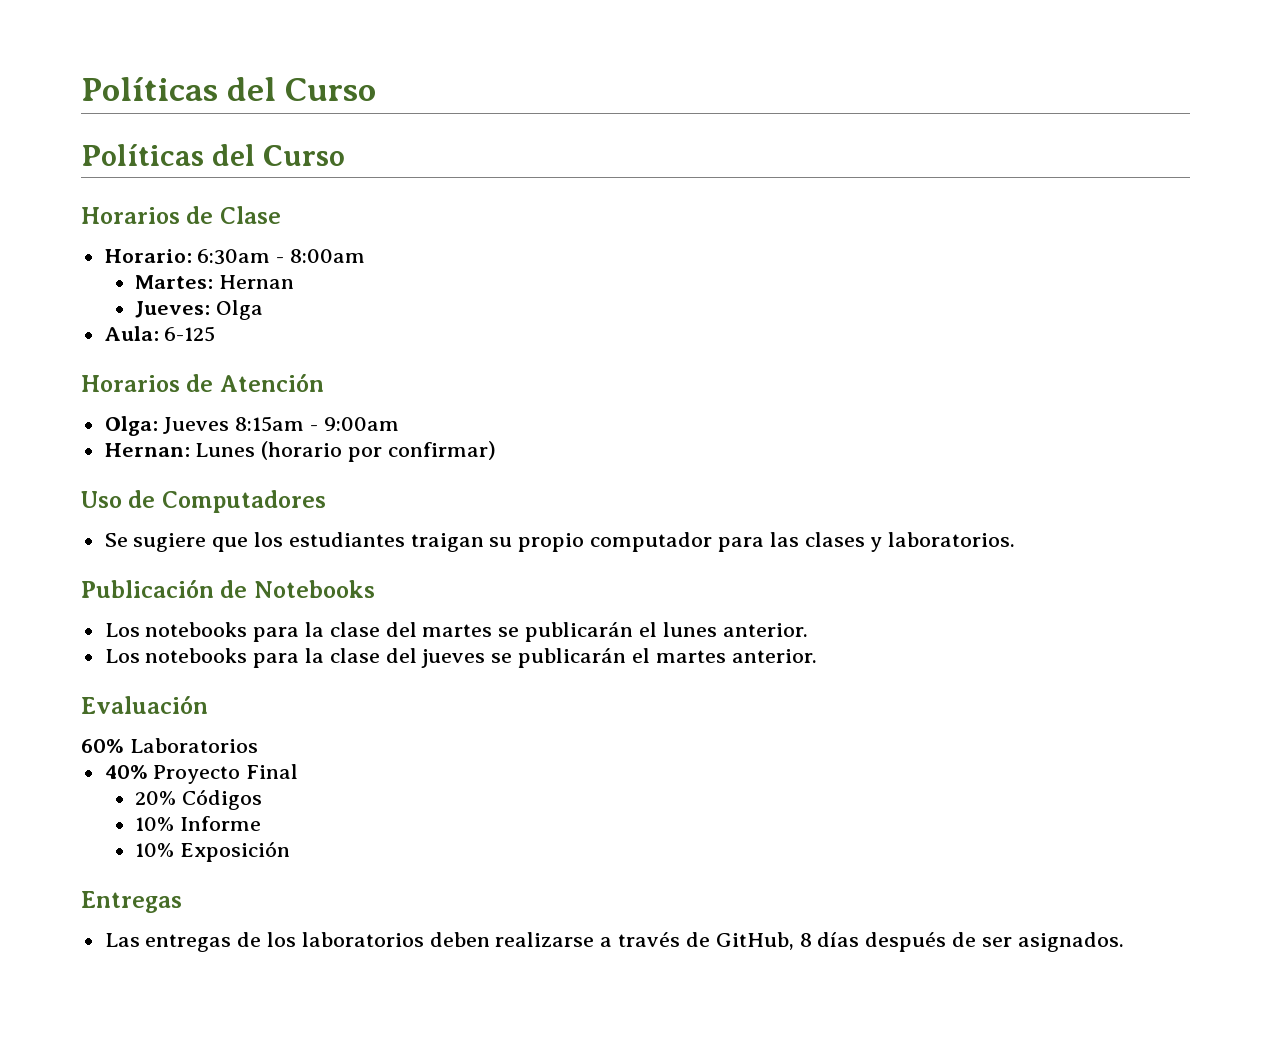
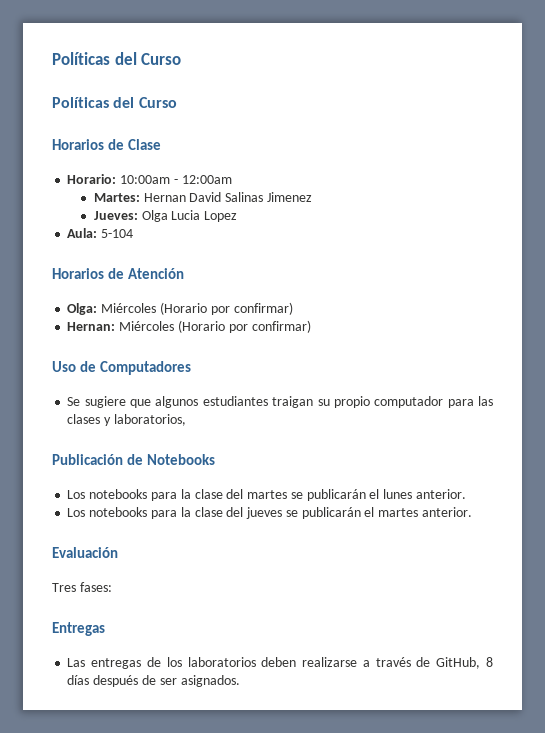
- Horario: 6:30am - 8:00am
+ Horario: 10:00am - 12:00am
- Martes: Hernan
+ Martes: Hernan David Salinas Jimenez
- Jueves: Olga
+ Jueves: Olga Lucia Lopez
- Aula: 6-125
+ Aula: 5-104
- Olga: Jueves 8:15am - 9:00am
+ Olga: Miércoles (Horario por confirmar)
- Hernan: Lunes (horario por confirmar)
+ Hernan: Miércoles (Horario por confirmar)
- Se sugiere que los estudiantes traigan su propio computador para las clases y laboratorios.
+ Se sugiere que algunos estudiantes traigan su propio computador para las clases y laboratorios,
- 60% Laboratorios
- 40% Proyecto Final
- 20% Códigos
- 10% Informe
- 10% Exposición
+ Tres fases:

